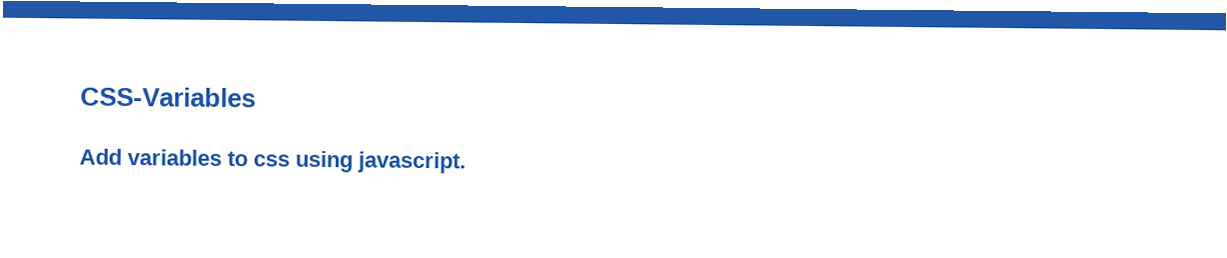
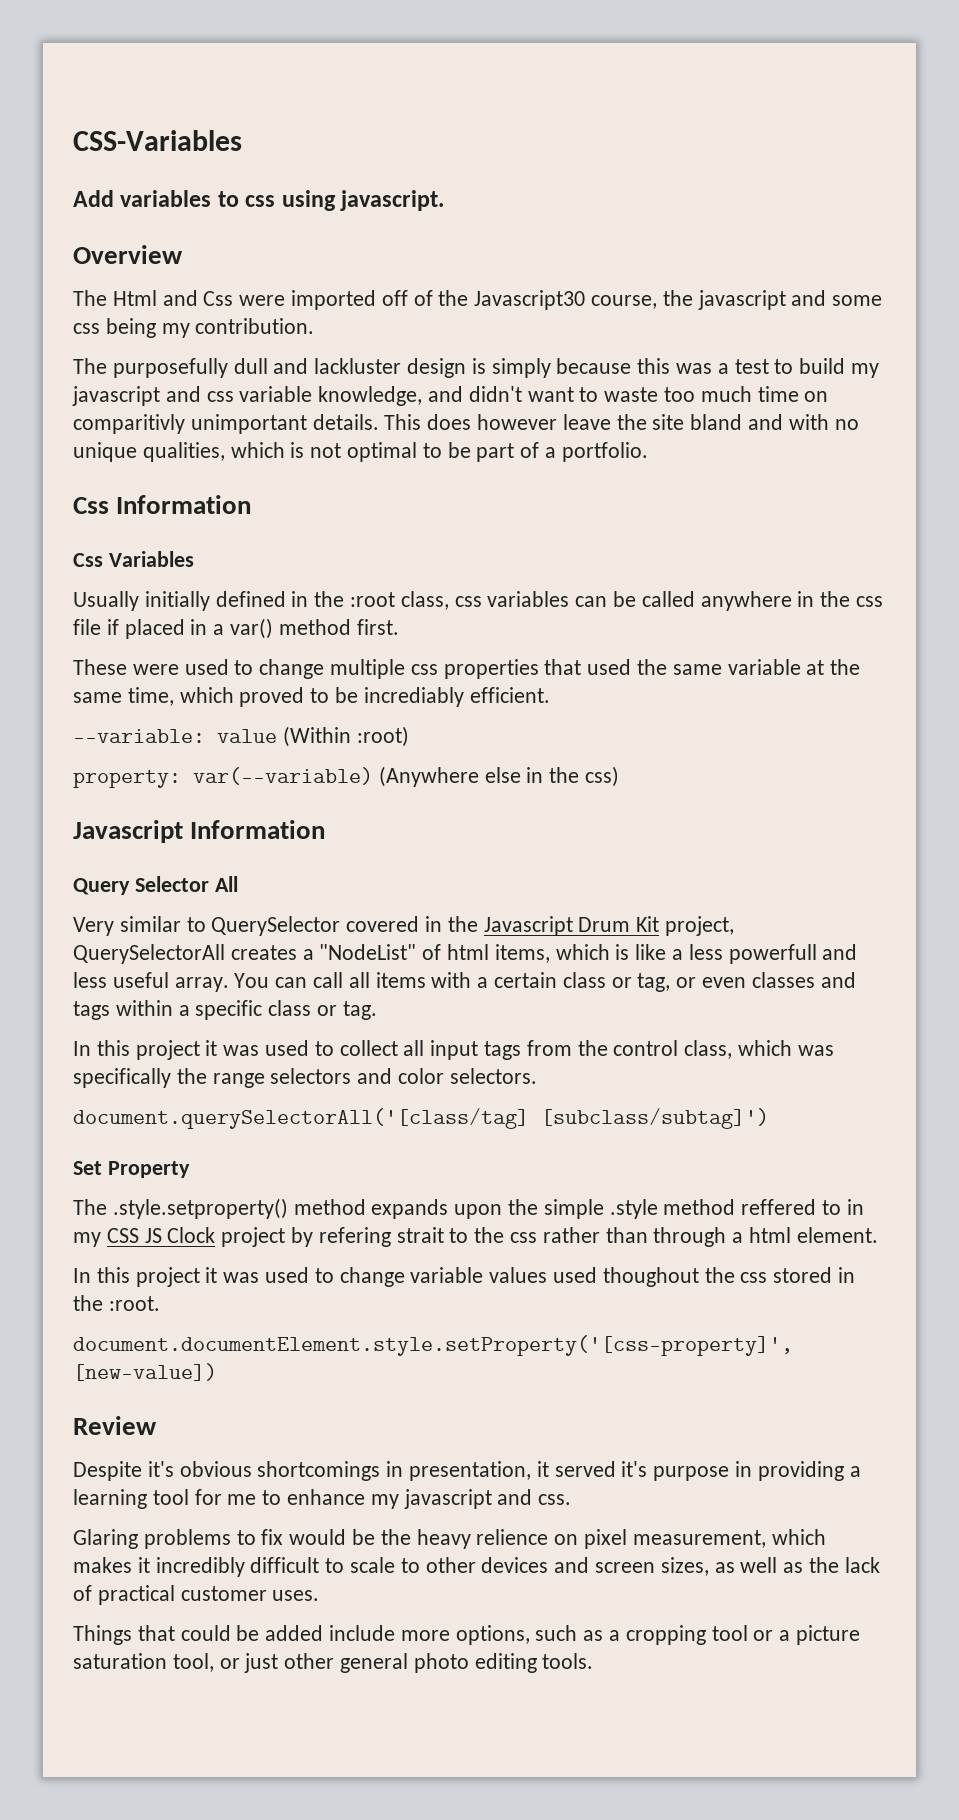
+ Overview
+ The Html and Css were imported off of the Javascript30 course, the javascript and some css being my contribution.
+ The purposefully dull and lackluster design is simply because this was a test to build my javascript and css variable knowledge, and didn't want to waste too much time on comparitivly unimportant details. This does however leave the site bland and with no unique qualities, which is not optimal to be part of a portfolio.
+ Css Information
+ Css Variables
+ Usually initially defined in the :root class, css variables can be called anywhere in the css file if placed in a var() method first.
+ These were used to change multiple css properties that used the same variable at the same time, which proved to be incrediably efficient.
+ --variable: value (Within :root)
+ property: var(--variable) (Anywhere else in the css)
+ Javascript Information
+ Query Selector All
+ Very similar to QuerySelector covered in the Javascript Drum Kit project, QuerySelectorAll creates a "NodeList" of html items, which is like a less powerfull and less useful array. You can call all items with a certain class or tag, or even classes and tags within a specific class or tag.
+ In this project it was used to collect all input tags from the control class, which was specifically the range selectors and color selectors.
+ document.querySelectorAll('[class/tag] [subclass/subtag]')
+ Set Property
+ The .style.setproperty() method expands upon the simple .style method reffered to in my CSS JS Clock project by refering strait to the css rather than through a html element.
+ In this project it was used to change variable values used thoughout the css stored in the :root.
+ document.documentElement.style.setProperty('[css-property]', [new-value])
+ Review
+ Despite it's obvious shortcomings in presentation, it served it's purpose in providing a learning tool for me to enhance my javascript and css.
+ Glaring problems to fix would be the heavy relience on pixel measurement, which makes it incredibly difficult to scale to other devices and screen sizes, as well as the lack of practical customer uses.
+ Things that could be added include more options, such as a cropping tool or a picture saturation tool, or just other general photo editing tools.

